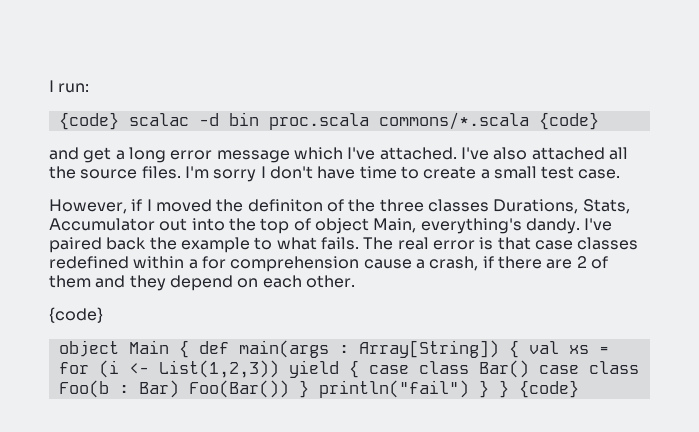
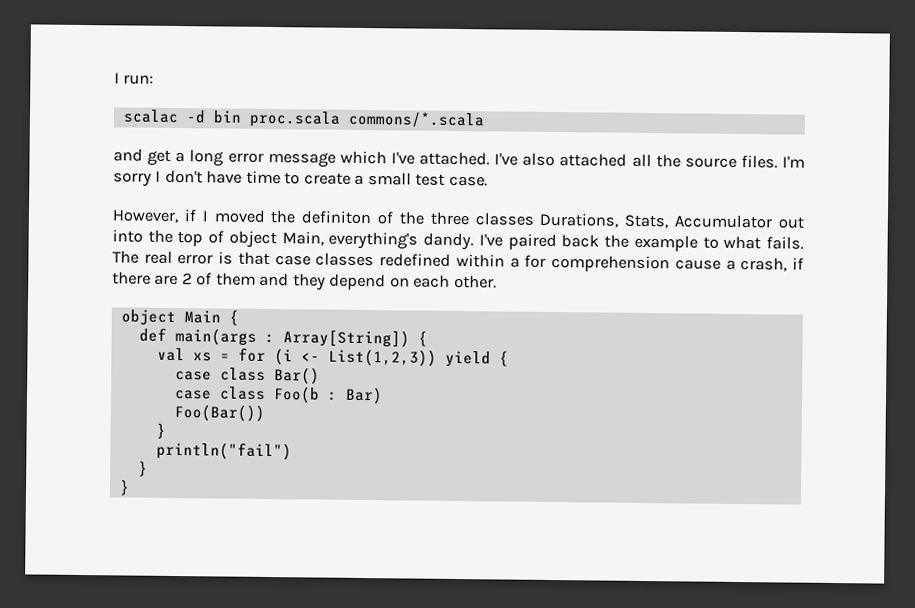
- {code} scalac -d bin proc.scala commons/*.scala {code}
+ scalac -d bin proc.scala commons/*.scala
  The real error is that case classes redefined within a for comprehension cause a crash, if there are 2 of them and they depend on each other.
- {code}
- object Main { def main(args : Array[String]) { val xs = for (i <- List(1,2,3)) yield { case class Bar() case class Foo(b : Bar) Foo(Bar()) } println("fail") } } {code}
+ object Main {
+ def main(args : Array[String]) {
+ val xs = for (i <- List(1,2,3)) yield {
+ case class Bar()
+ case class Foo(b : Bar)
+ Foo(Bar())
+ }
+ println("fail")
+ }
+ }

